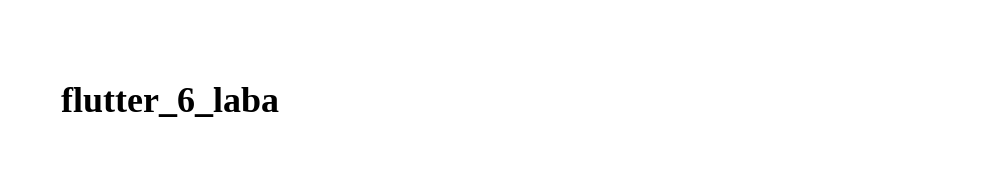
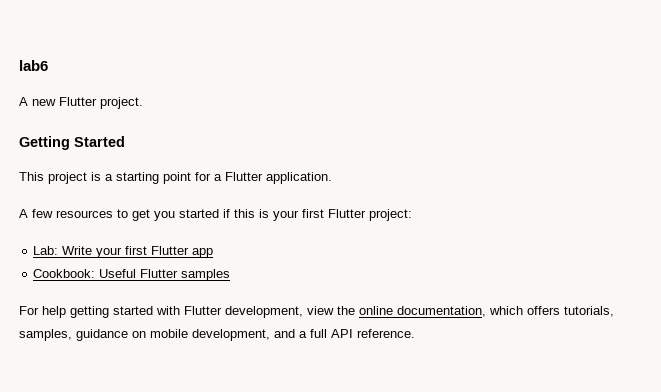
- flutter_6_laba
+ lab6
+ A new Flutter project.
+ Getting Started
+ This project is a starting point for a Flutter application.
+ A few resources to get you started if this is your first Flutter project:
+ Lab: Write your first Flutter app
+ Cookbook: Useful Flutter samples
+ For help getting started with Flutter development, view the online documentation, which offers tutorials, samples, guidance on mobile development, and a full API reference.

